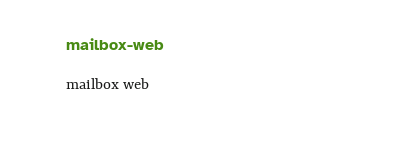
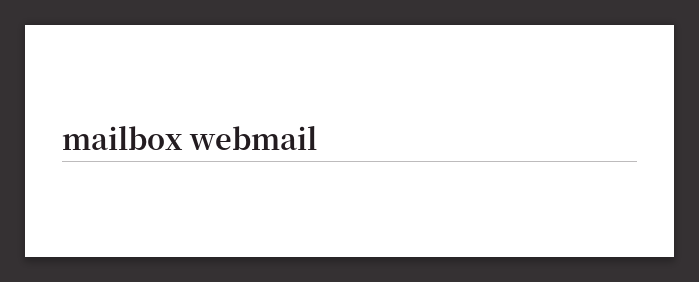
- mailbox-web
- mailbox web
+ mailbox webmail

